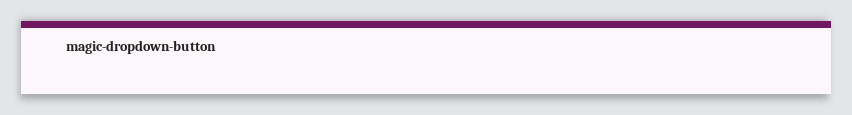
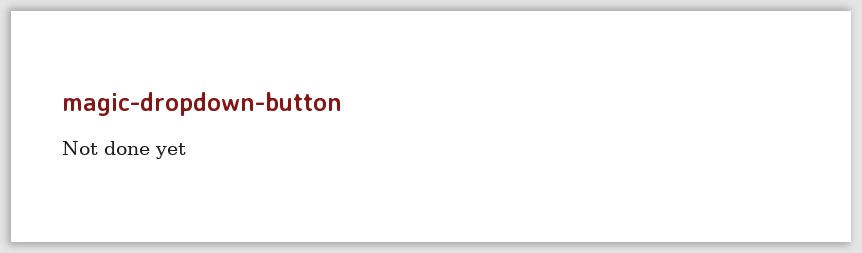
+ Not done yet

